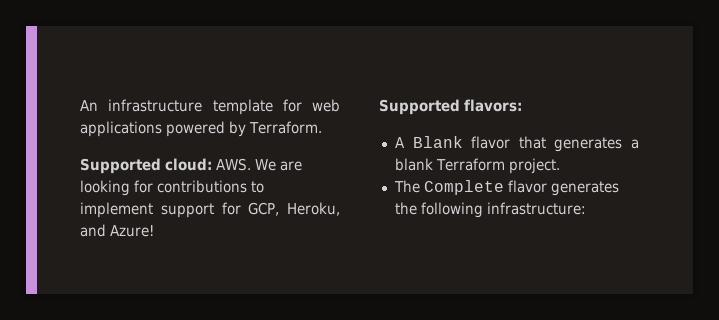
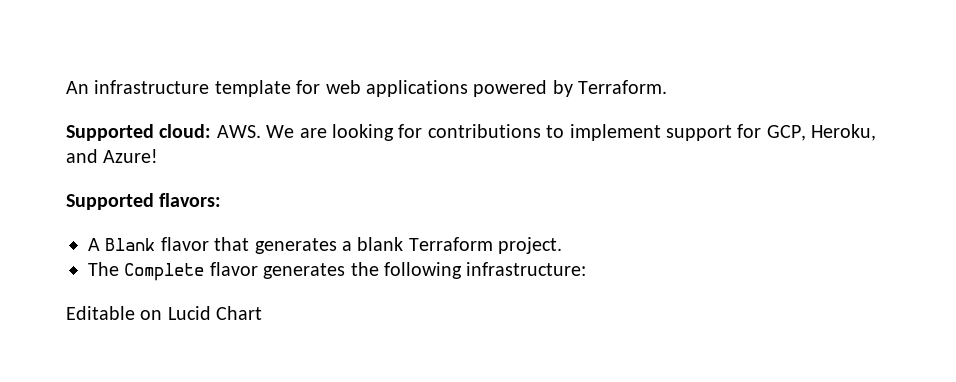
+ Editable on Lucid Chart

